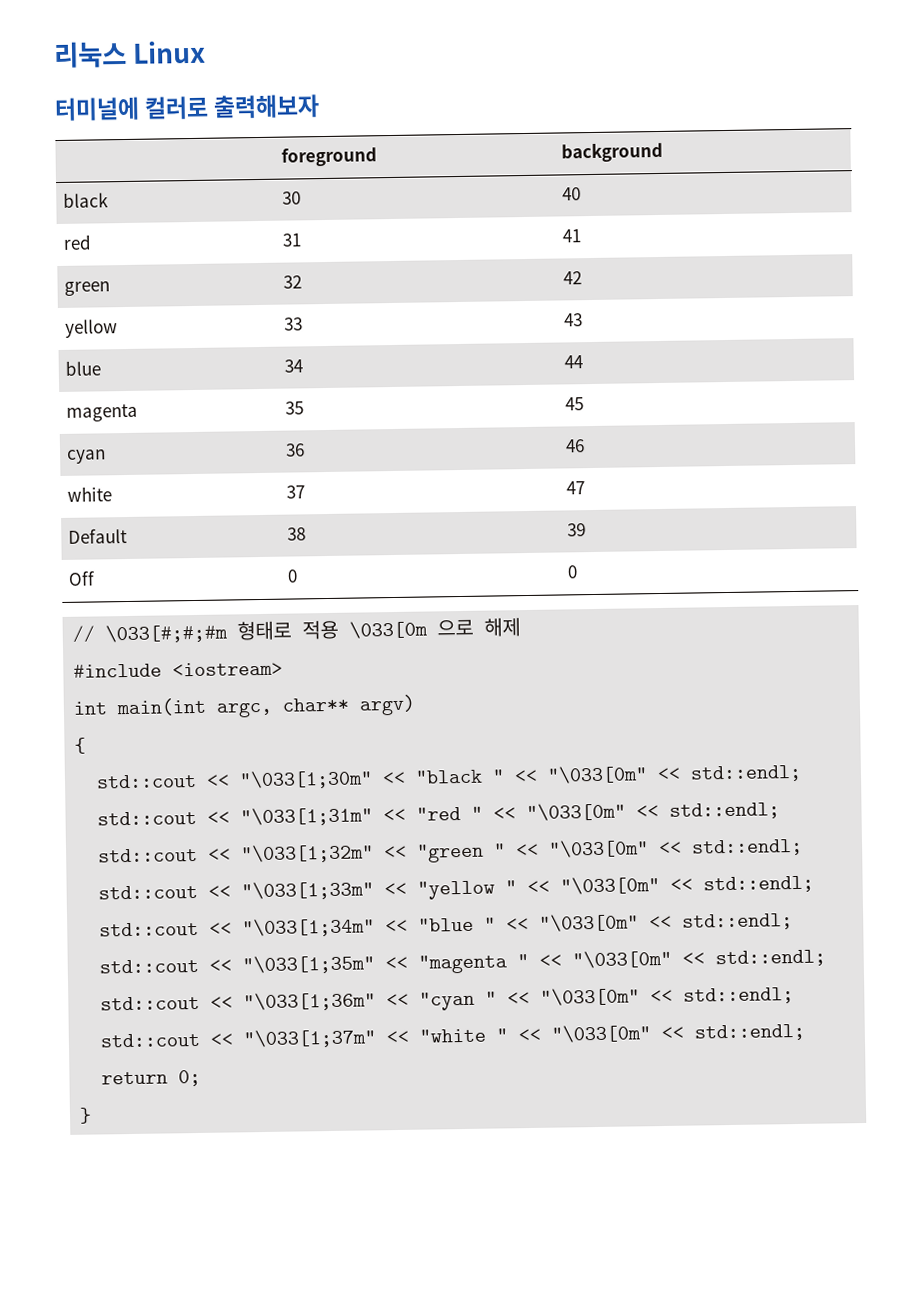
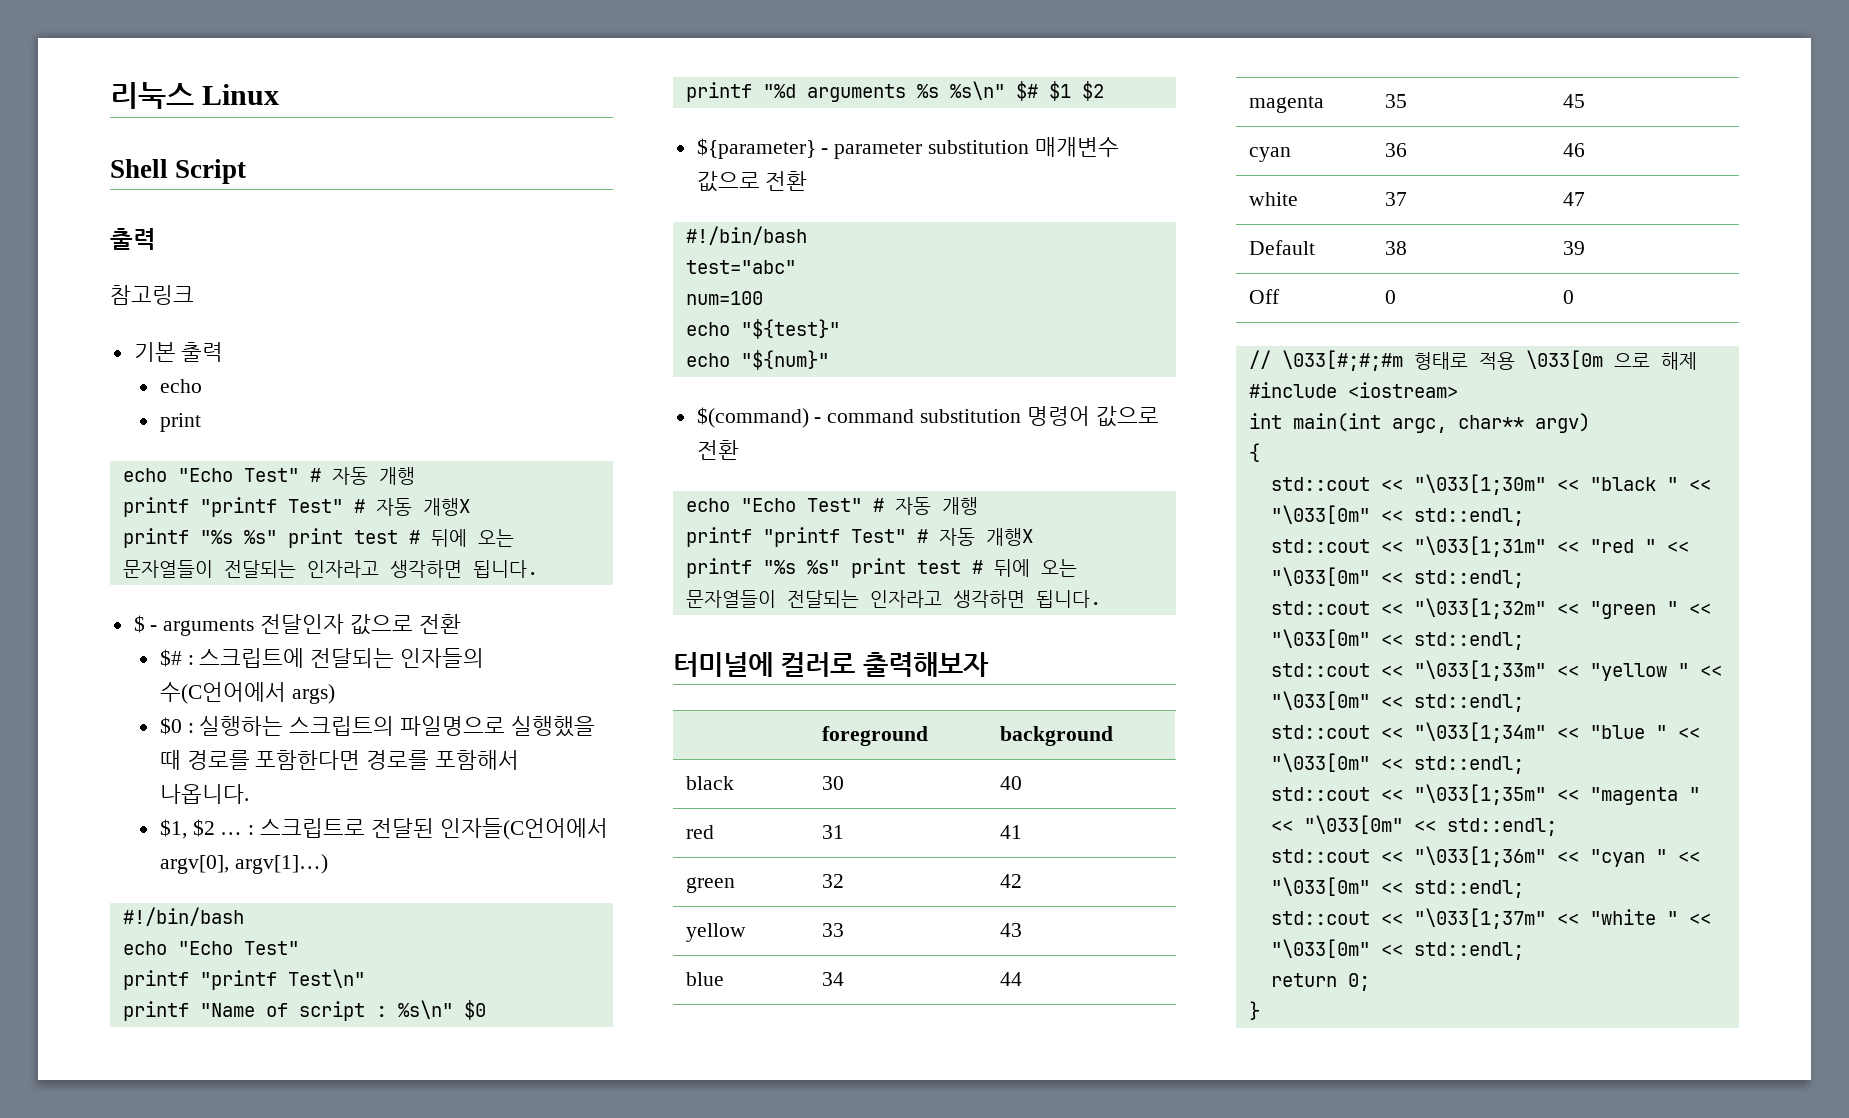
+ Shell Script
+ 출력
+ 참고링크
+ 기본 출력
+ echo
+ print
+ echo "Echo Test" # 자동 개행
+ printf "printf Test" # 자동 개행X
+ printf "%s %s" print test # 뒤에 오는 문자열들이 전달되는 인자라고 생각하면 됩니다.
+ $ - arguments 전달인자 값으로 전환
+ $# : 스크립트에 전달되는 인자들의 수(C언어에서 args)
+ $0 : 실행하는 스크립트의 파일명으로 실행했을 때 경로를 포함한다면 경로를 포함해서 나옵니다.
+ $1, $2 … : 스크립트로 전달된 인자들(C언어에서 argv[0], argv[1]…)
+ #!/bin/bash
+ echo "Echo Test"
+ printf "printf Test\n"
+ printf "Name of script : %s\n" $0
+ printf "%d arguments %s %s\n" $# $1 $2
+ ${parameter} - parameter substitution 매개변수 값으로 전환
+ #!/bin/bash
+ test="abc"
+ num=100
+ echo "${test}"
+ echo "${num}"
+ $(command) - command substitution 명령어 값으로 전환
+ echo "Echo Test" # 자동 개행
+ printf "printf Test" # 자동 개행X
+ printf "%s %s" print test # 뒤에 오는 문자열들이 전달되는 인자라고 생각하면 됩니다.

